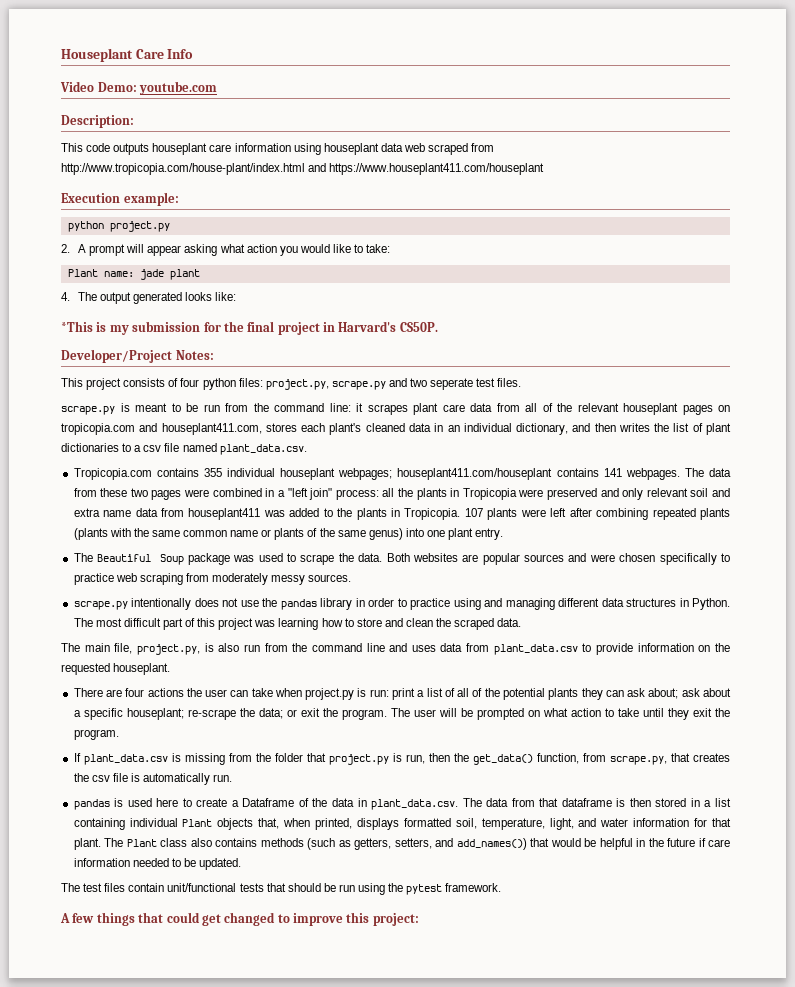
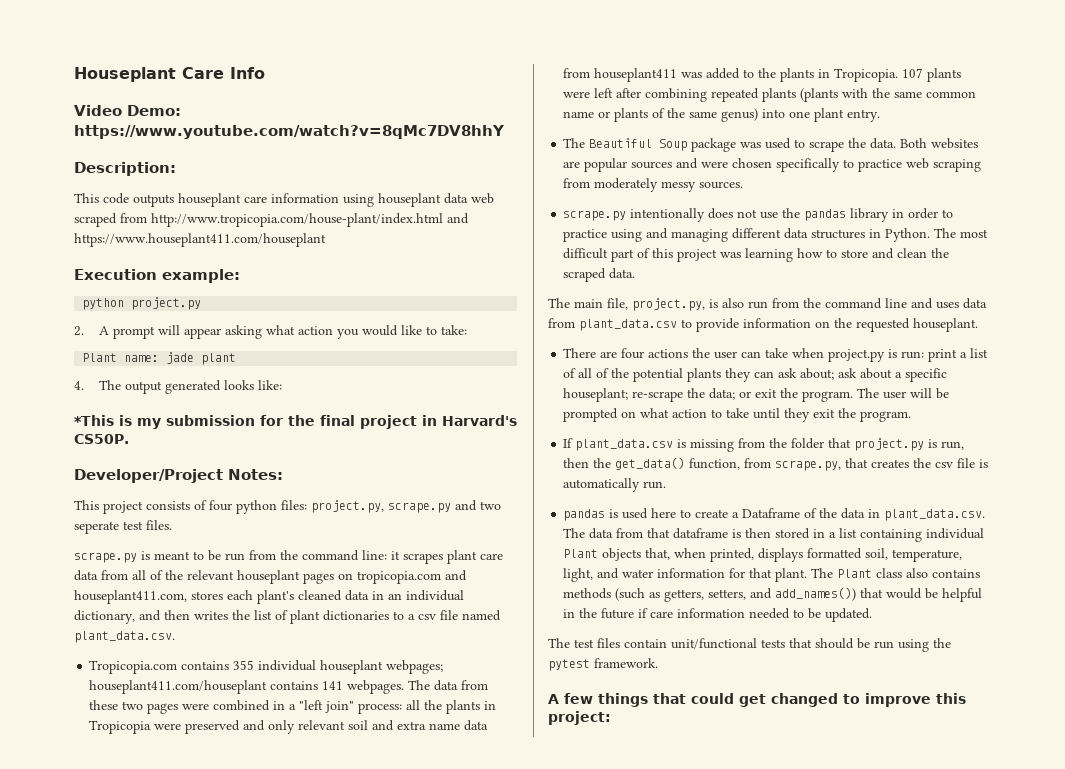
- Video Demo: youtube.com
+ Video Demo: https://www.youtube.com/watch?v=8qMc7DV8hhY

